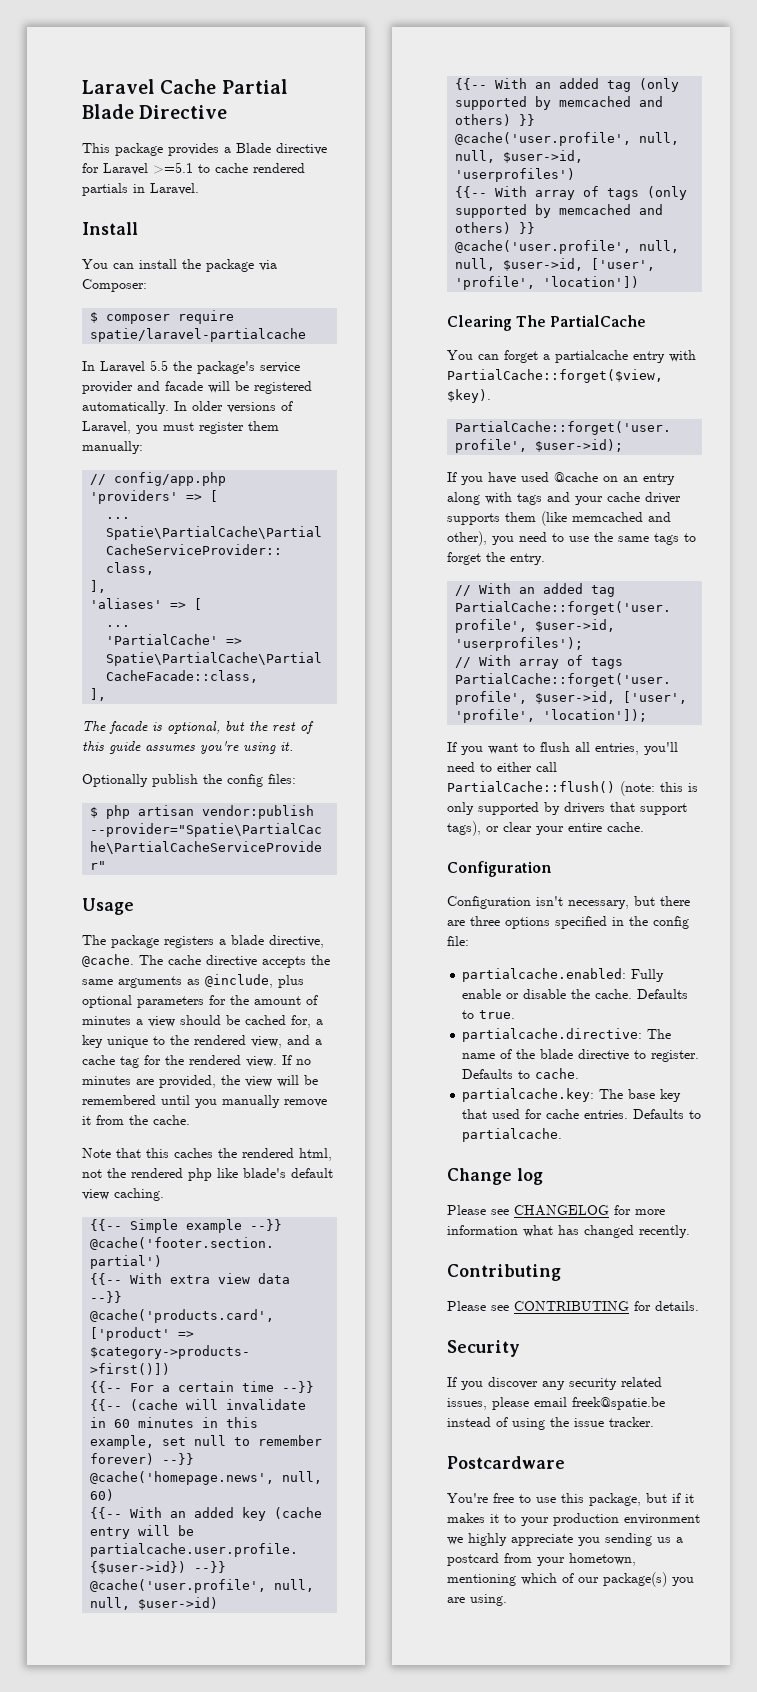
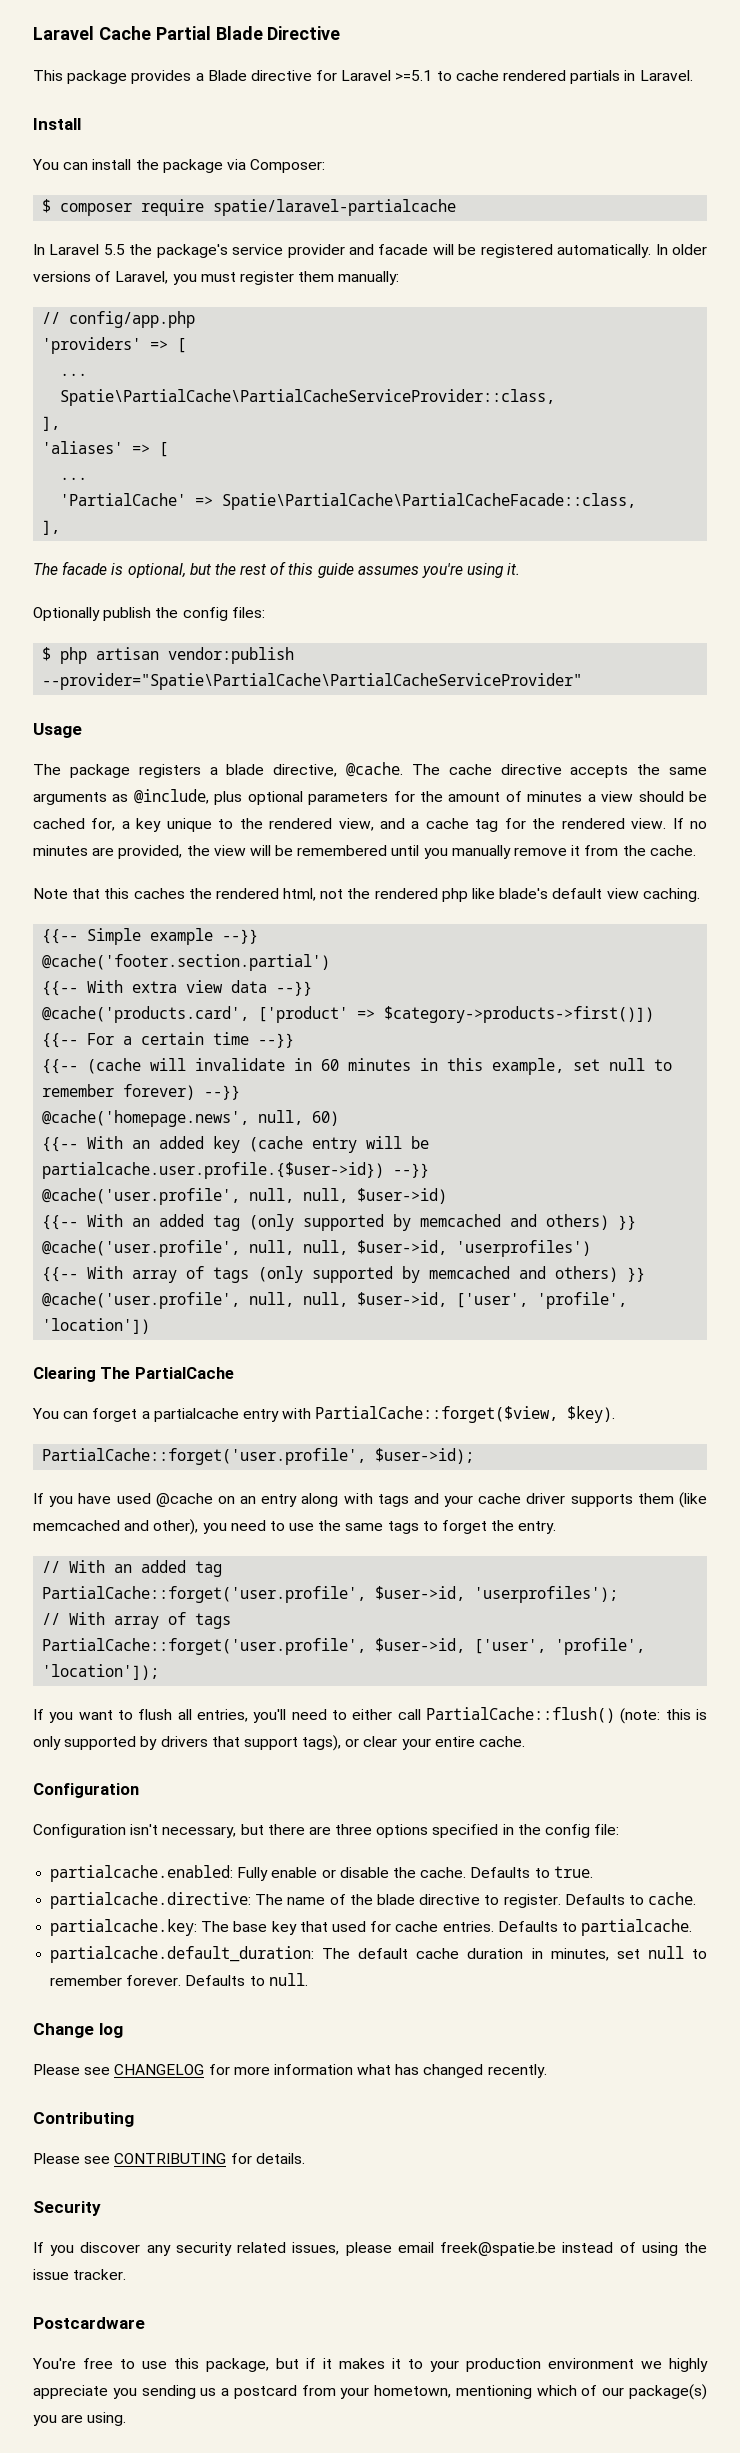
+ partialcache.default_duration: The default cache duration in minutes, set null to remember forever. Defaults to null.

